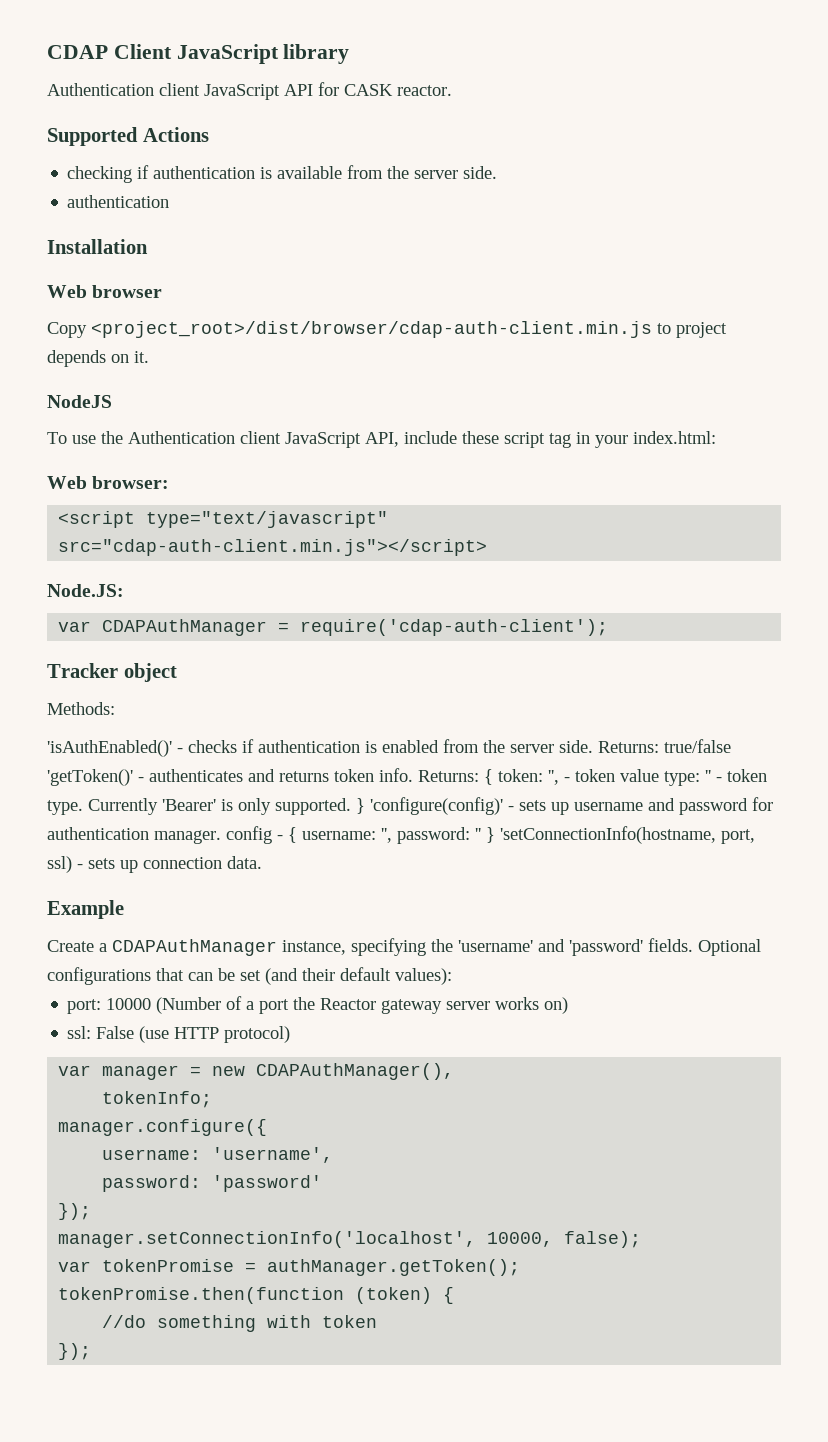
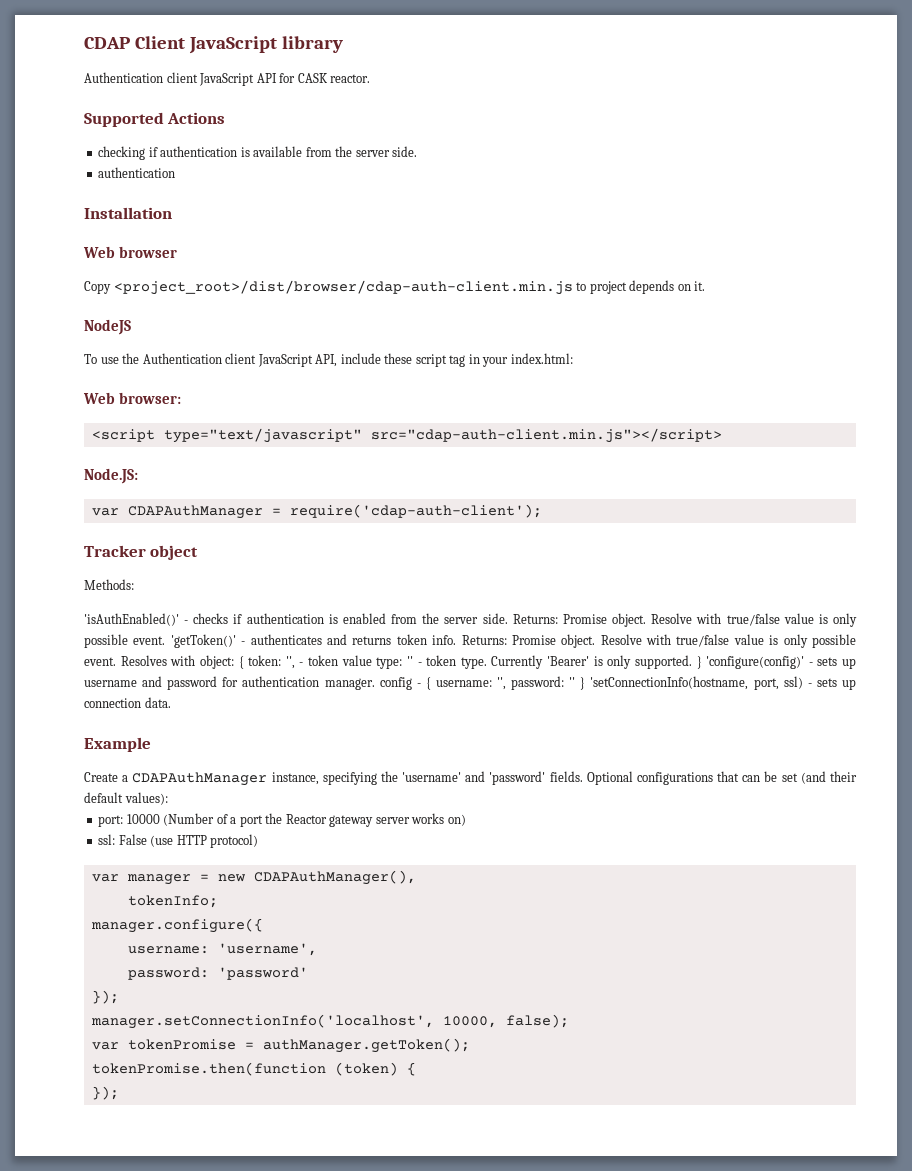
- Returns: true/false 'getToken()' - authenticates and returns token info.
+ Returns: Promise object. Resolve with true/false value is only possible event. 'getToken()' - authenticates and returns token info.
- Returns: { token: '', - token value type: '' - token type.
+ Returns: Promise object. Resolve with true/false value is only possible event. Resolves with object: { token: '', - token value type: '' - token type.
- //do something with token

